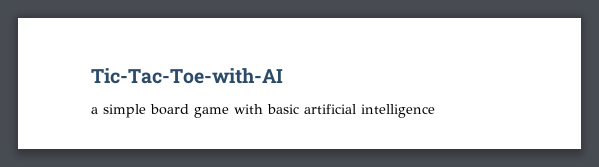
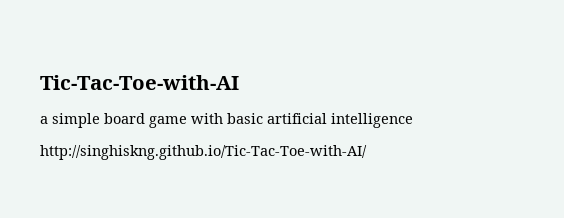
+ http://singhiskng.github.io/Tic-Tac-Toe-with-AI/

